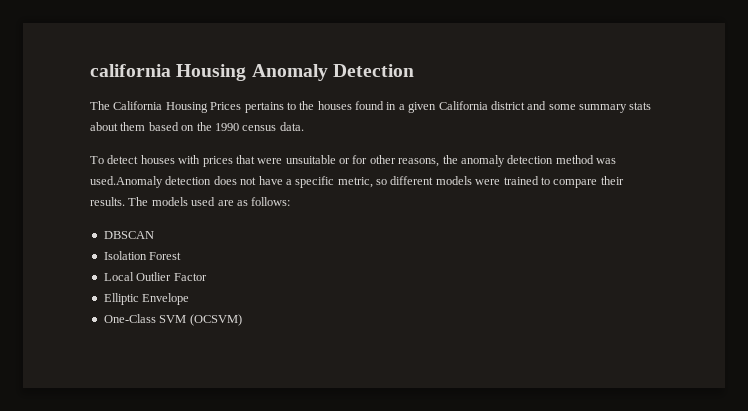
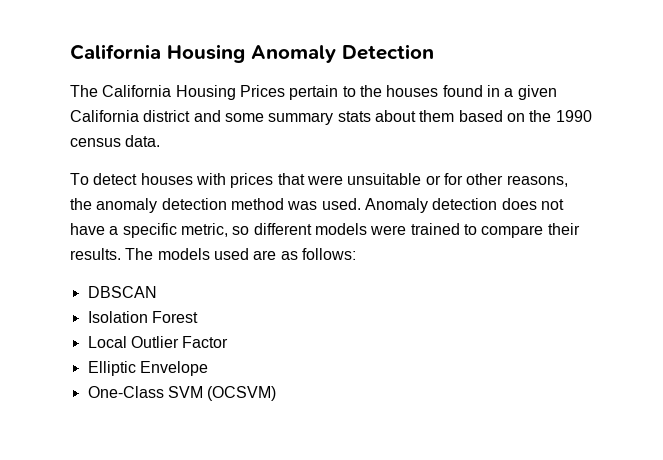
- california Housing Anomaly Detection
+ California Housing Anomaly Detection
- The California Housing Prices pertains to the houses found in a given California district and some summary stats about them based on the 1990 census data.
+ The California Housing Prices pertain to the houses found in a given California district and some summary stats about them based on the 1990 census data.
- To detect houses with prices that were unsuitable or for other reasons, the anomaly detection method was used.Anomaly detection does not have a specific metric, so different models were trained to compare their results.
+ To detect houses with prices that were unsuitable or for other reasons, the anomaly detection method was used. Anomaly detection does not have a specific metric, so different models were trained to compare their results.

